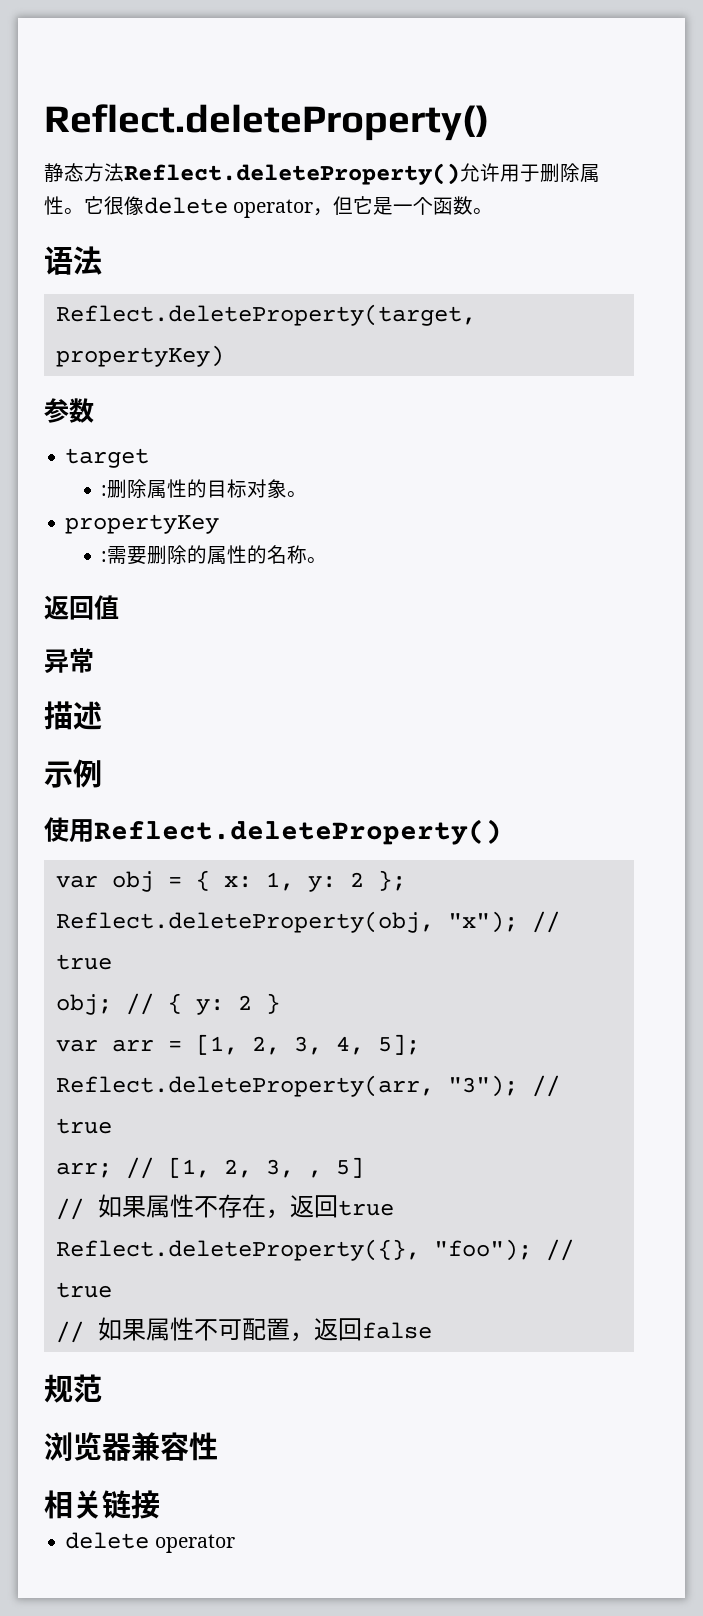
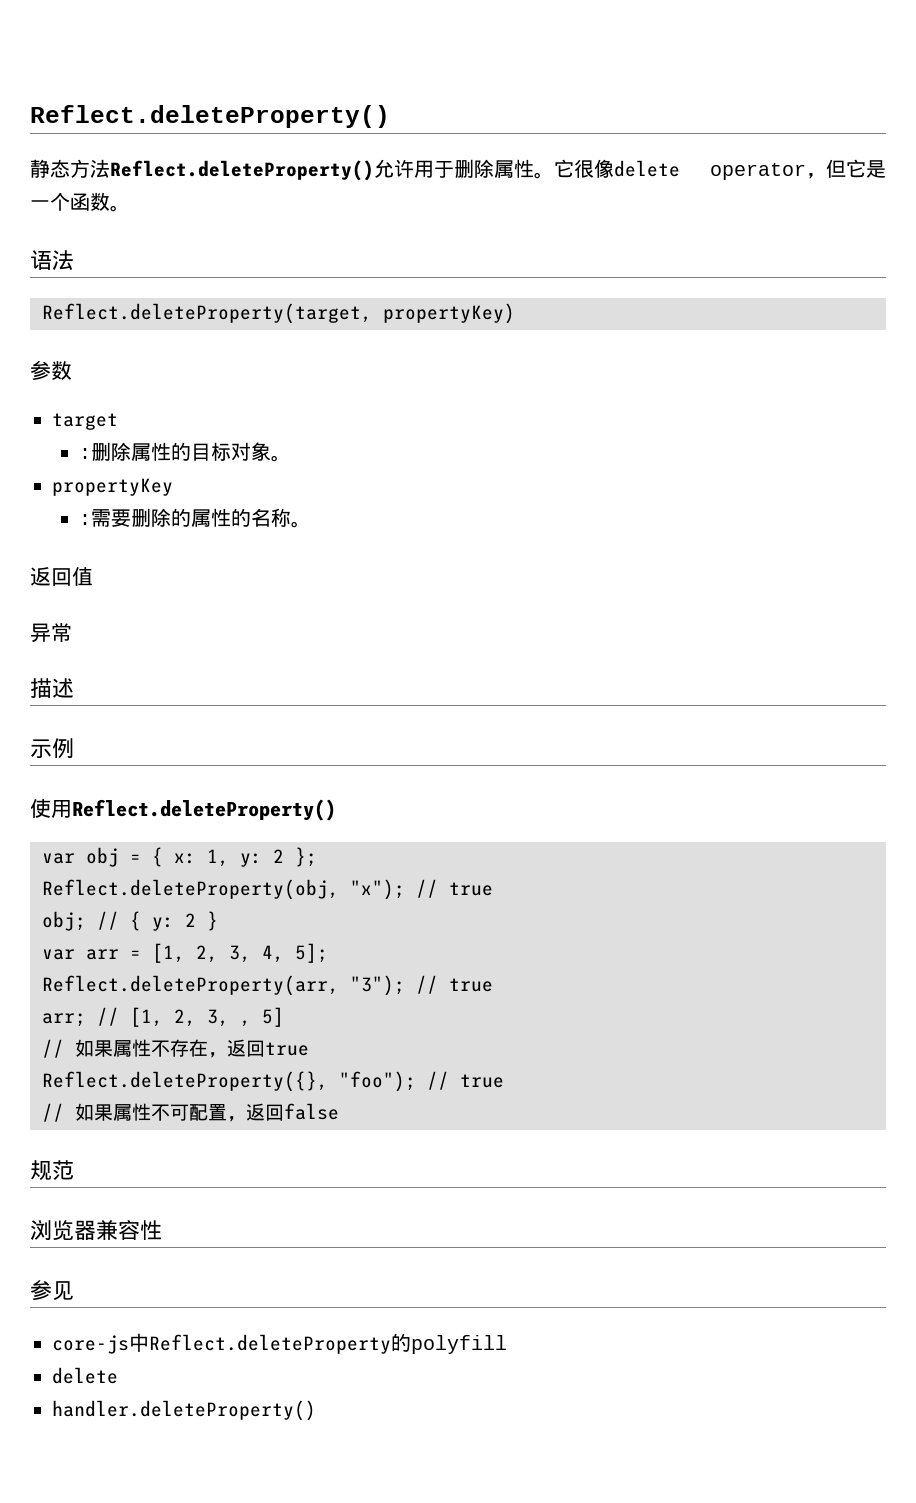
- 相关链接
- delete operator
+ 参见
+ core-js中Reflect.deleteProperty的polyfill
+ delete
+ handler.deleteProperty()

